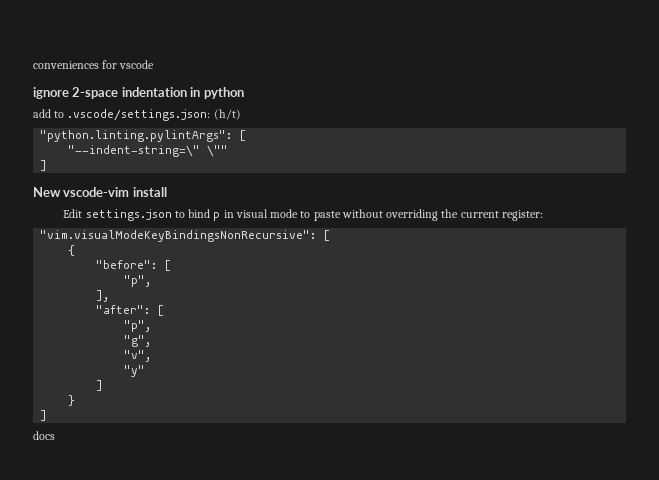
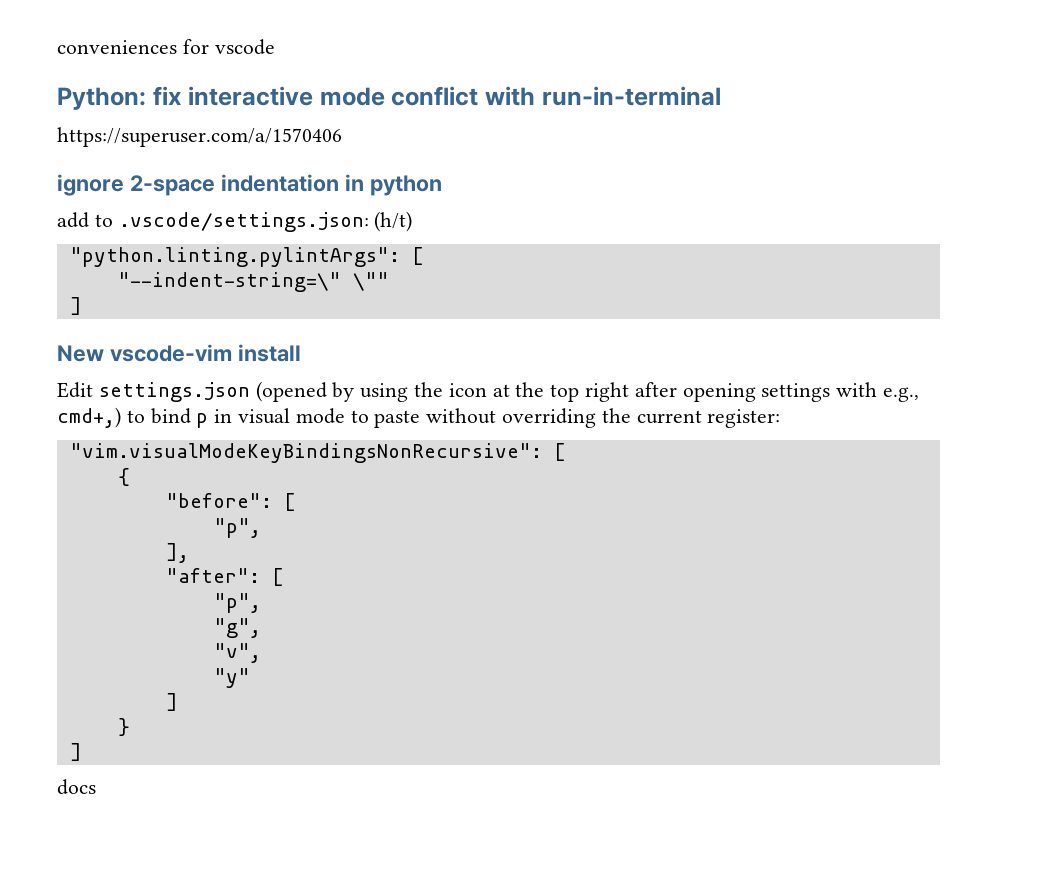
+ Python: fix interactive mode conflict with run-in-terminal
+ https://superuser.com/a/1570406
- Edit settings.json to bind p in visual mode to paste without overriding the current register:
+ Edit settings.json (opened by using the icon at the top right after opening settings with e.g., cmd+,) to bind p in visual mode to paste without overriding the current register:

